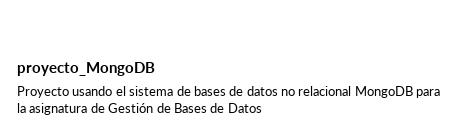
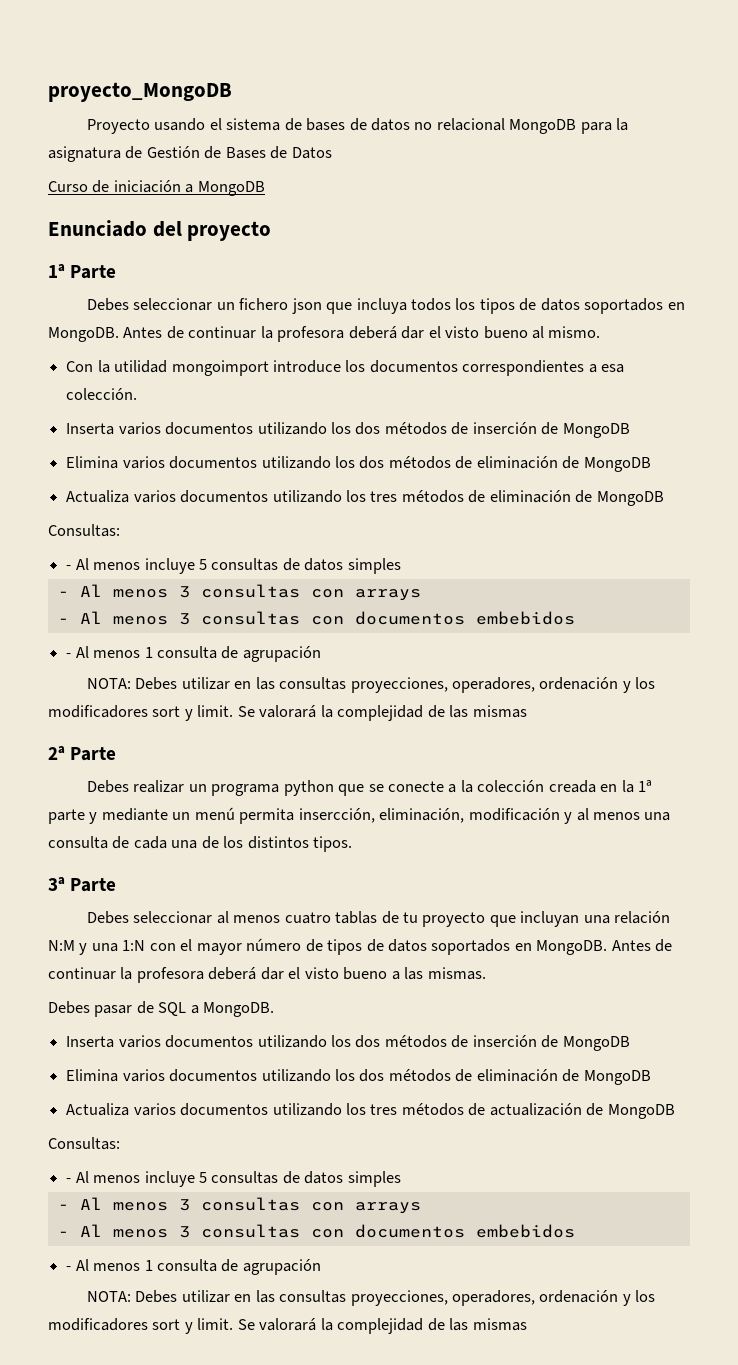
+ Curso de iniciación a MongoDB
+ Enunciado del proyecto
+ 1ª Parte
+ Debes seleccionar un fichero json que incluya todos los tipos de datos soportados en MongoDB. Antes de continuar la profesora deberá dar el visto bueno al mismo.
+ Con la utilidad mongoimport introduce los documentos correspondientes a esa colección.
+ Inserta varios documentos utilizando los dos métodos de inserción de MongoDB
+ Elimina varios documentos utilizando los dos métodos de eliminación de MongoDB
+ Actualiza varios documentos utilizando los tres métodos de eliminación de MongoDB
+ Consultas:
+ - Al menos incluye 5 consultas de datos simples
+ - Al menos 3 consultas con arrays
+ - Al menos 3 consultas con documentos embebidos
+ - Al menos 1 consulta de agrupación
+ NOTA: Debes utilizar en las consultas proyecciones, operadores, ordenación y los modificadores sort y limit. Se valorará la complejidad de las mismas
+ 2ª Parte
+ Debes realizar un programa python que se conecte a la colección creada en la 1ª parte y mediante un menú permita insercción, eliminación, modificación y al menos una consulta de cada una de los distintos tipos.
+ 3ª Parte
+ Debes seleccionar al menos cuatro tablas de tu proyecto que incluyan una relación N:M y una 1:N con el mayor número de tipos de datos soportados en MongoDB. Antes de continuar la profesora deberá dar el visto bueno a las mismas.
+ Debes pasar de SQL a MongoDB.
+ Inserta varios documentos utilizando los dos métodos de inserción de MongoDB
+ Elimina varios documentos utilizando los dos métodos de eliminación de MongoDB
+ Actualiza varios documentos utilizando los tres métodos de actualización de MongoDB
+ Consultas:
+ - Al menos incluye 5 consultas de datos simples
+ - Al menos 3 consultas con arrays
+ - Al menos 3 consultas con documentos embebidos
+ - Al menos 1 consulta de agrupación
+ NOTA: Debes utilizar en las consultas proyecciones, operadores, ordenación y los modificadores sort y limit. Se valorará la complejidad de las mismas

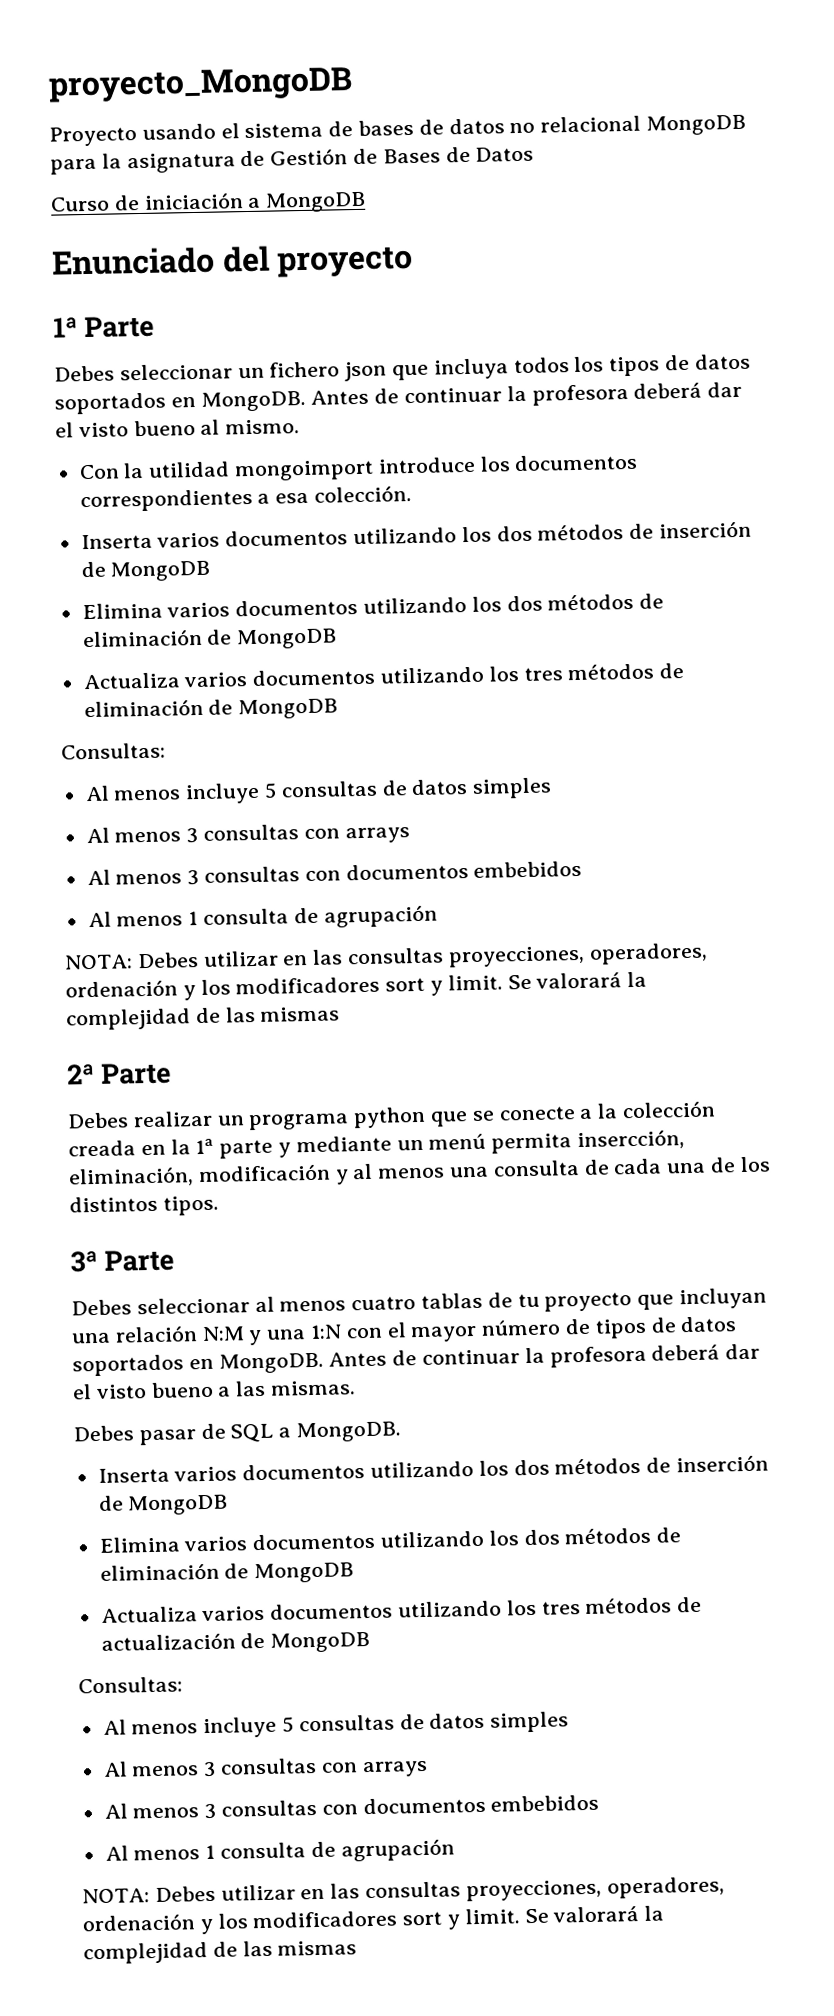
  Actualiza varios documentos utilizando los tres métodos de eliminación de MongoDB
  Consultas:
- - Al menos incluye 5 consultas de datos simples
- - Al menos 3 consultas con arrays
- - Al menos 3 consultas con documentos embebidos
- - Al menos 1 consulta de agrupación
+ Al menos incluye 5 consultas de datos simples
+ Al menos 3 consultas con arrays
+ Al menos 3 consultas con documentos embebidos
+ Al menos 1 consulta de agrupación
  Actualiza varios documentos utilizando los tres métodos de actualización de MongoDB
  Consultas:
- - Al menos incluye 5 consultas de datos simples
- - Al menos 3 consultas con arrays
- - Al menos 3 consultas con documentos embebidos
- - Al menos 1 consulta de agrupación
+ Al menos incluye 5 consultas de datos simples
+ Al menos 3 consultas con arrays
+ Al menos 3 consultas con documentos embebidos
+ Al menos 1 consulta de agrupación

